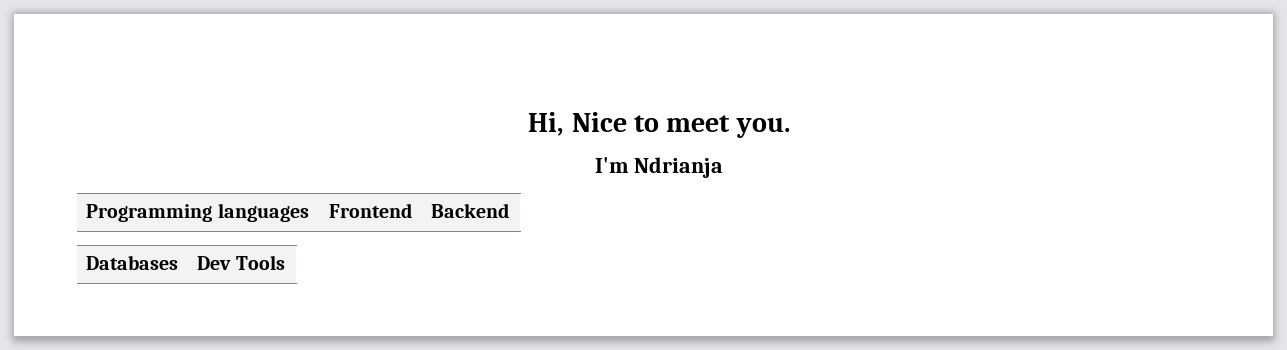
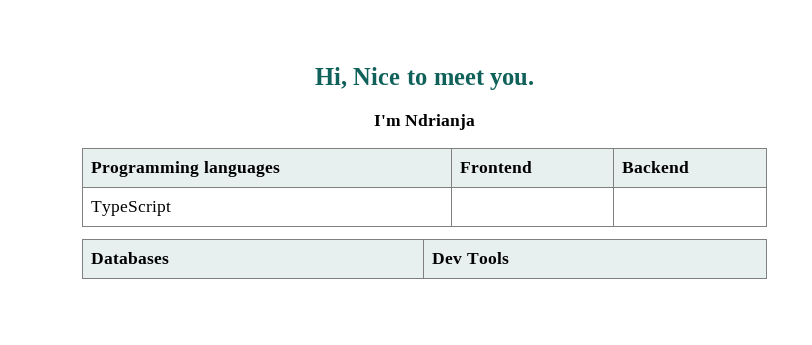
+ TypeScript | |

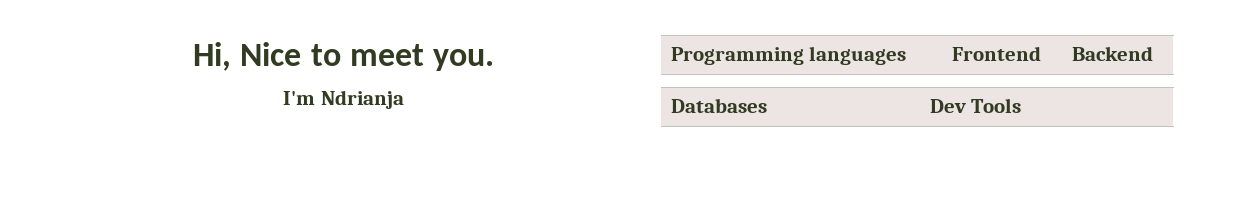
- TypeScript | |

